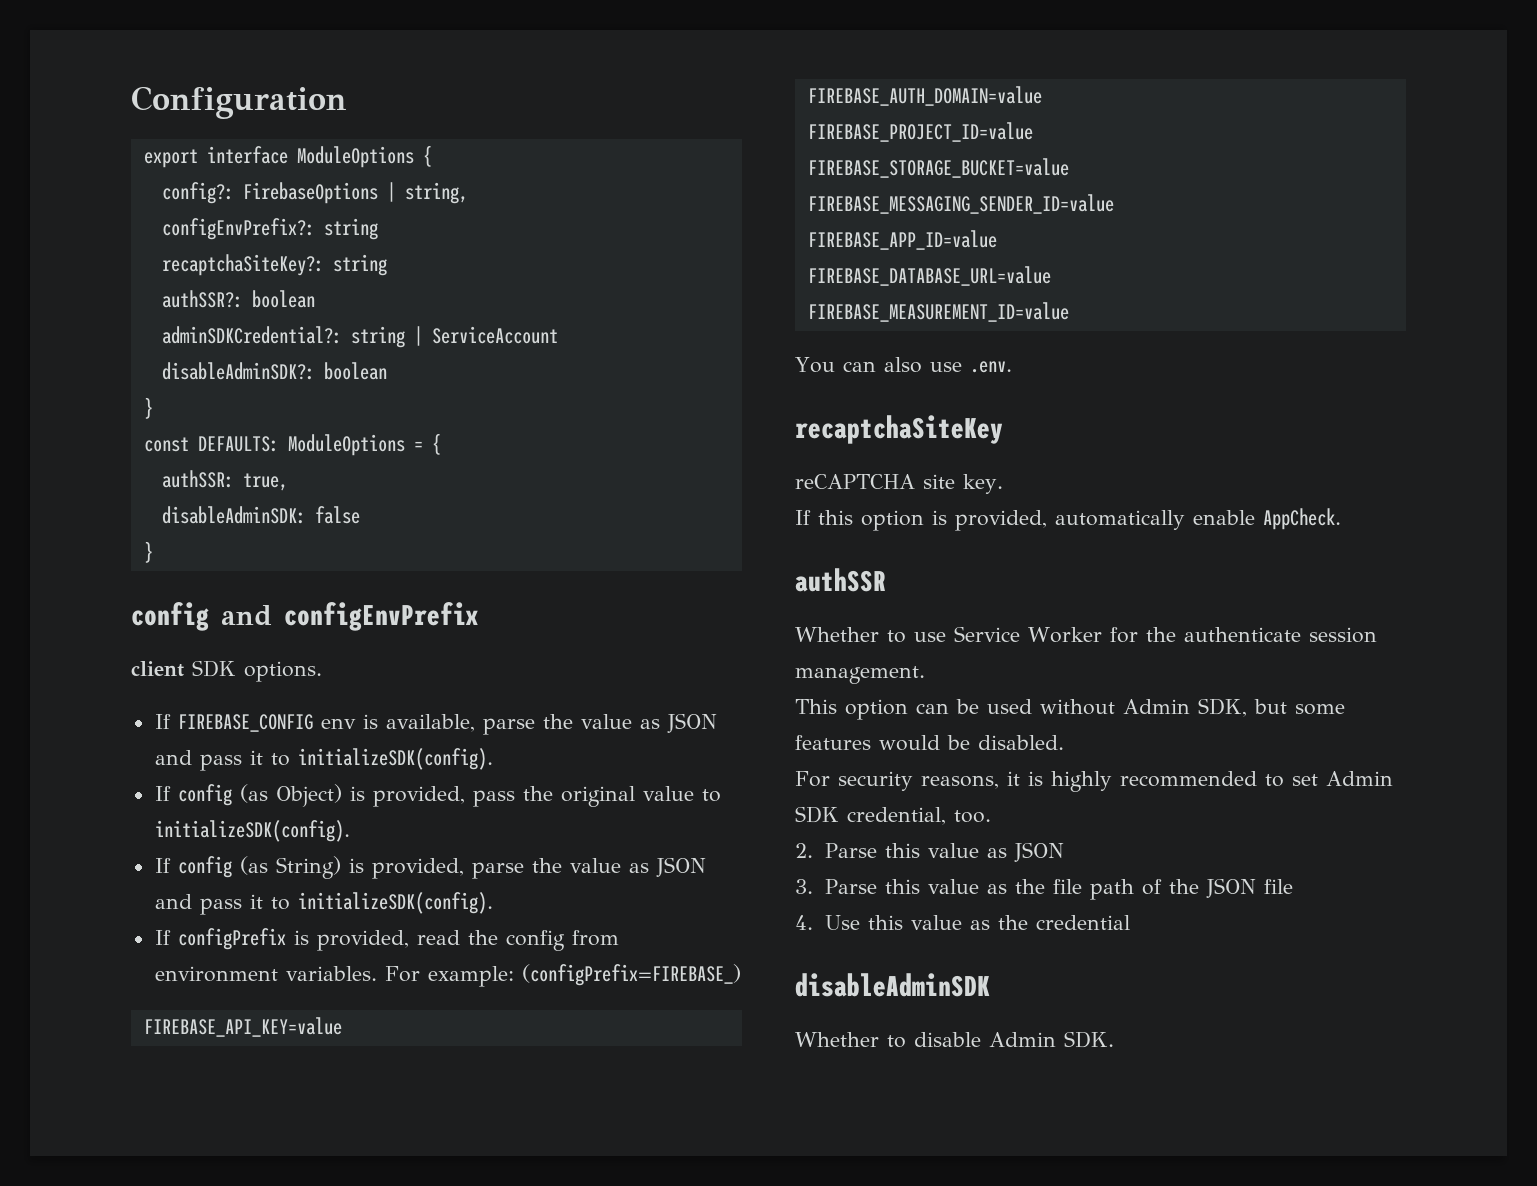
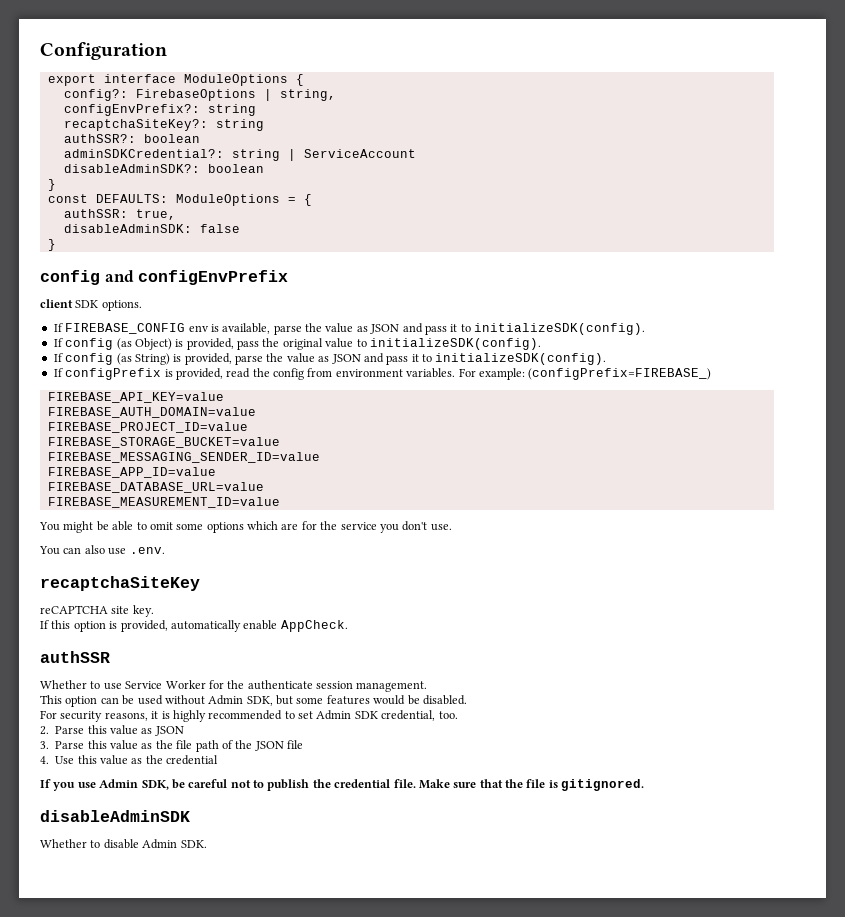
+ You might be able to omit some options which are for the service you don't use.
+ If you use Admin SDK, be careful not to publish the credential file. Make sure that the file is gitignored.

